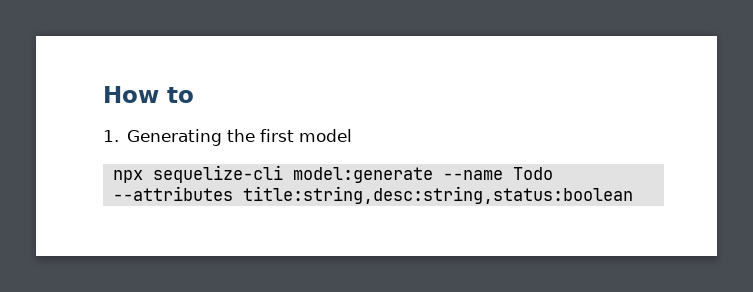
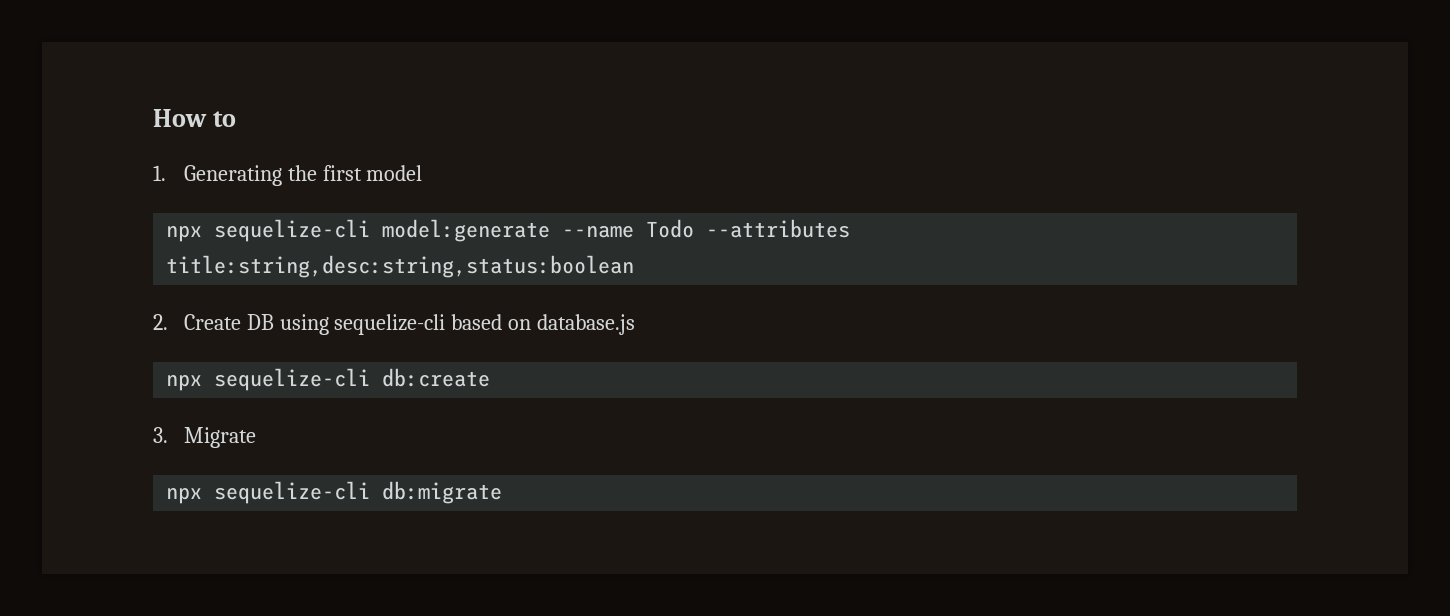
+ 2. Create DB using sequelize-cli based on database.js
+ npx sequelize-cli db:create
+ 3. Migrate
+ npx sequelize-cli db:migrate

